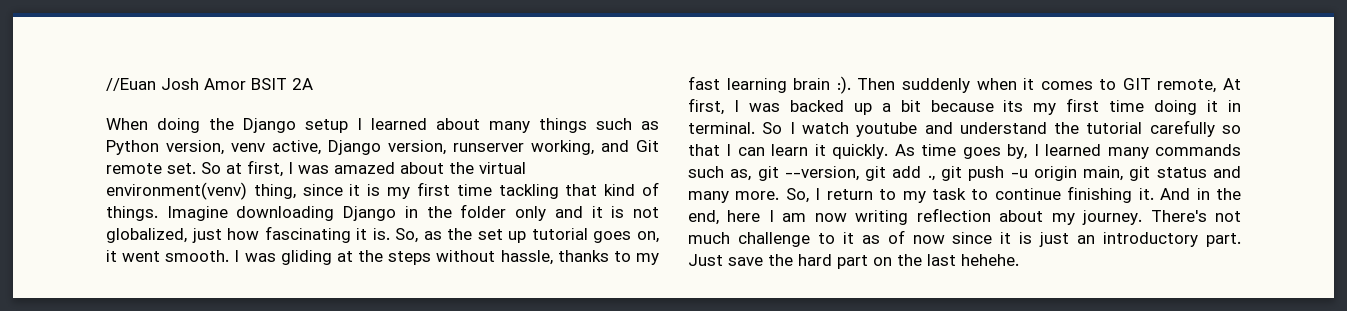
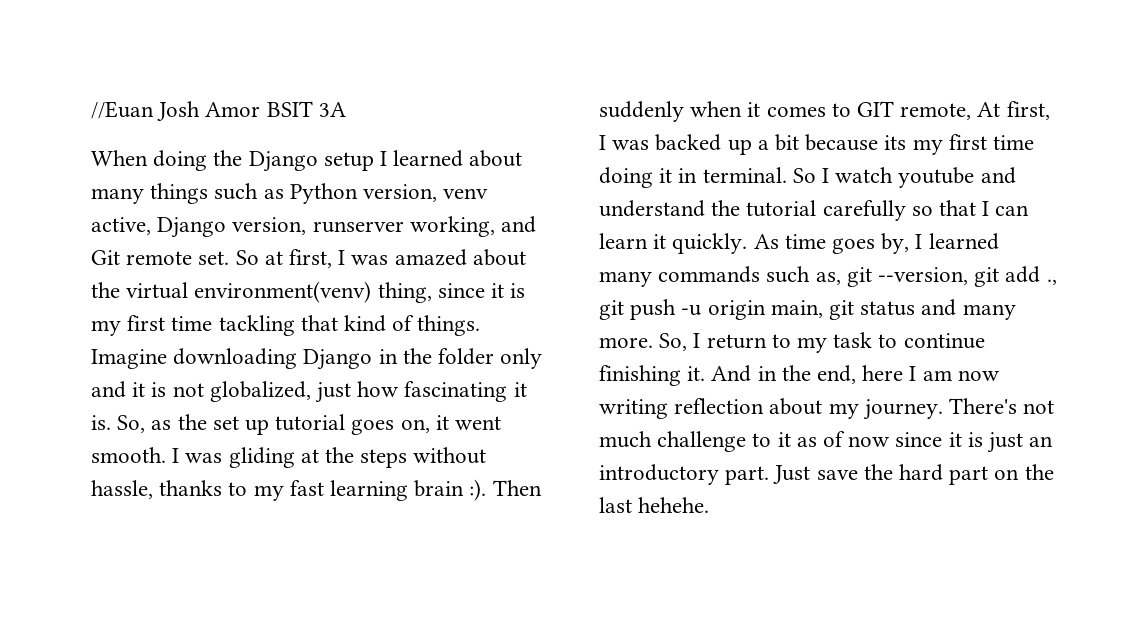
- //Euan Josh Amor BSIT 2A
+ //Euan Josh Amor BSIT 3A

